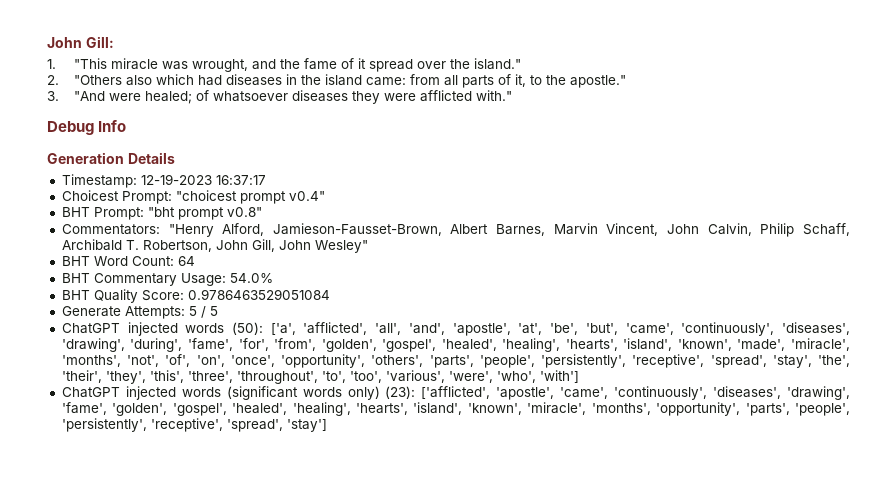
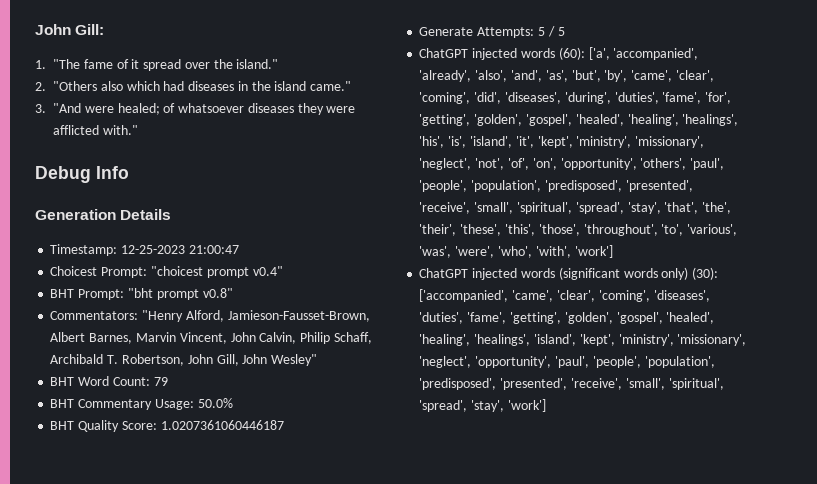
- 1. "This miracle was wrought, and the fame of it spread over the island."
+ 1. "The fame of it spread over the island."
- 2. "Others also which had diseases in the island came: from all parts of it, to the apostle."
+ 2. "Others also which had diseases in the island came."
- Timestamp: 12-19-2023 16:37:17
+ Timestamp: 12-25-2023 21:00:47
- BHT Word Count: 64
+ BHT Word Count: 79
- BHT Commentary Usage: 54.0%
+ BHT Commentary Usage: 50.0%
- BHT Quality Score: 0.9786463529051084
+ BHT Quality Score: 1.0207361060446187
- ChatGPT injected words (50): ['a', 'afflicted', 'all', 'and', 'apostle', 'at', 'be', 'but', 'came', 'continuously', 'diseases', 'drawing', 'during', 'fame', 'for', 'from', 'golden', 'gospel', 'healed', 'healing', 'hearts', 'island', 'known', 'made', 'miracle', 'months', 'not', 'of', 'on', 'once', 'opportunity', 'others', 'parts', 'people', 'persistently', 'receptive', 'spread', 'stay', 'the', 'their', 'they', 'this', 'three', 'throughout', 'to', 'too', 'various', 'were', 'who', 'with']
+ ChatGPT injected words (60): ['a', 'accompanied', 'already', 'also', 'and', 'as', 'but', 'by', 'came', 'clear', 'coming', 'did', 'diseases', 'during', 'duties', 'fame', 'for', 'getting', 'golden', 'gospel', 'healed', 'healing', 'healings', 'his', 'is', 'island', 'it', 'kept', 'ministry', 'missionary', 'neglect', 'not', 'of', 'on', 'opportunity', 'others', 'paul', 'people', 'population', 'predisposed', 'presented', 'receive', 'small', 'spiritual', 'spread', 'stay', 'that', 'the', 'their', 'these', 'this', 'those', 'throughout', 'to', 'various', 'was', 'were', 'who', 'with', 'work']
- ChatGPT injected words (significant words only) (23): ['afflicted', 'apostle', 'came', 'continuously', 'diseases', 'drawing', 'fame', 'golden', 'gospel', 'healed', 'healing', 'hearts', 'island', 'known', 'miracle', 'months', 'opportunity', 'parts', 'people', 'persistently', 'receptive', 'spread', 'stay']
+ ChatGPT injected words (significant words only) (30): ['accompanied', 'came', 'clear', 'coming', 'diseases', 'duties', 'fame', 'getting', 'golden', 'gospel', 'healed', 'healing', 'healings', 'island', 'kept', 'ministry', 'missionary', 'neglect', 'opportunity', 'paul', 'people', 'population', 'predisposed', 'presented', 'receive', 'small', 'spiritual', 'spread', 'stay', 'work']

